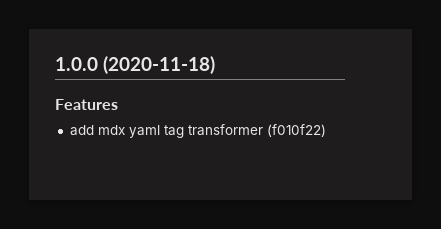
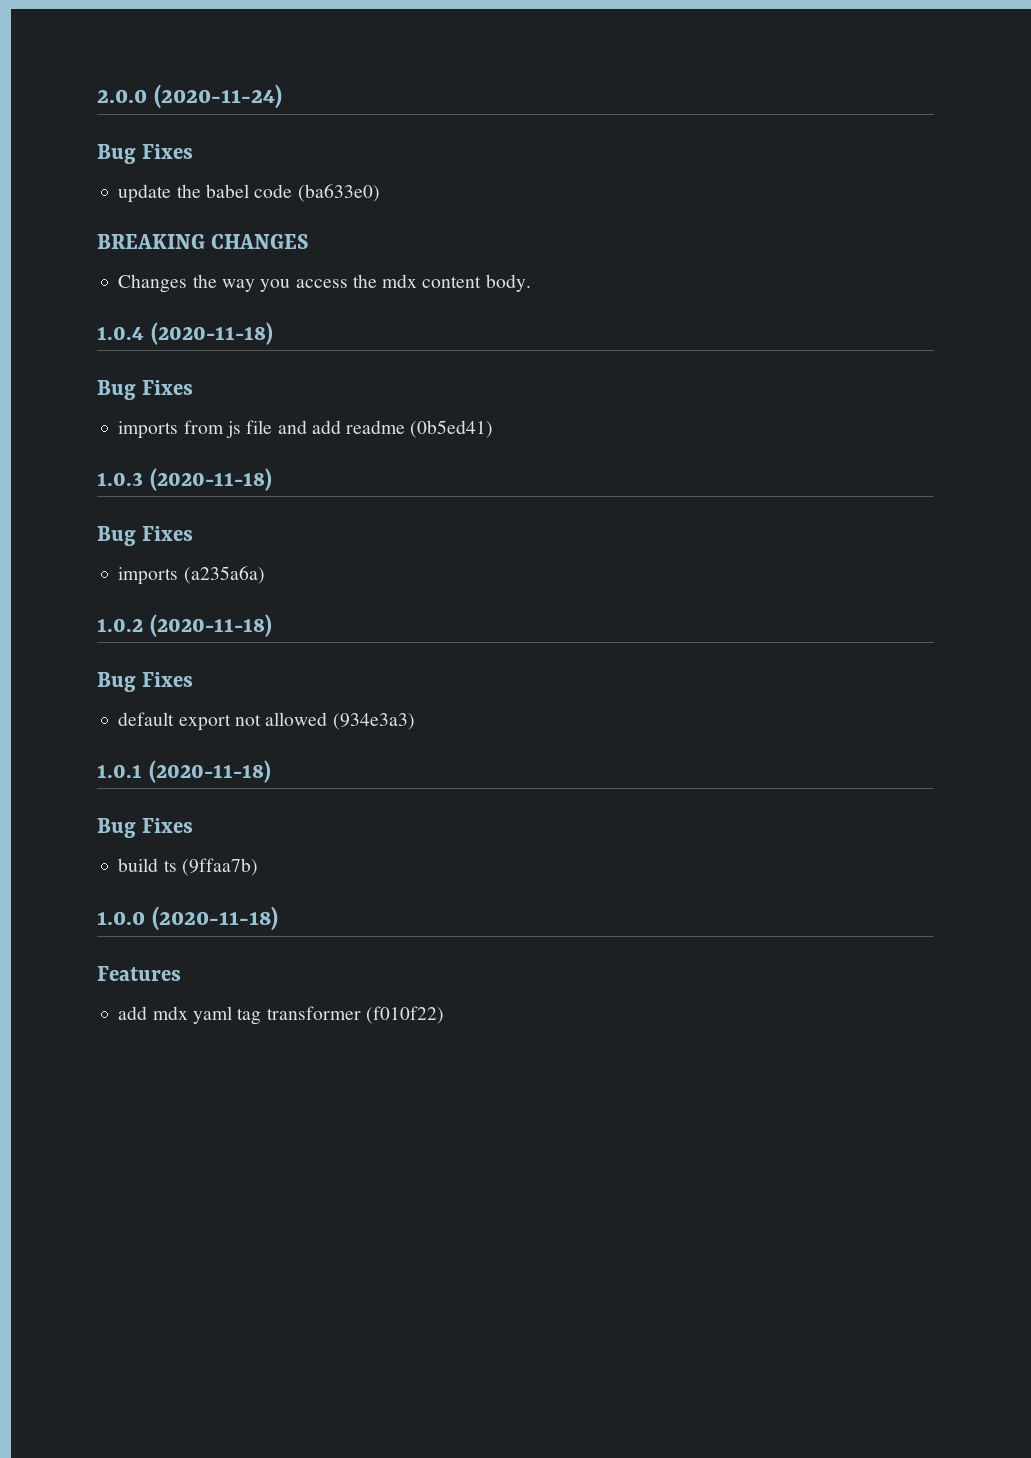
+ 2.0.0 (2020-11-24)
+ Bug Fixes
+ update the babel code (ba633e0)
+ BREAKING CHANGES
+ Changes the way you access the mdx content body.
+ 1.0.4 (2020-11-18)
+ Bug Fixes
+ imports from js file and add readme (0b5ed41)
+ 1.0.3 (2020-11-18)
+ Bug Fixes
+ imports (a235a6a)
+ 1.0.2 (2020-11-18)
+ Bug Fixes
+ default export not allowed (934e3a3)
+ 1.0.1 (2020-11-18)
+ Bug Fixes
+ build ts (9ffaa7b)

